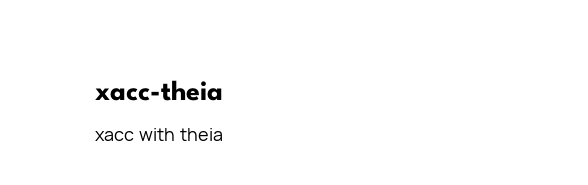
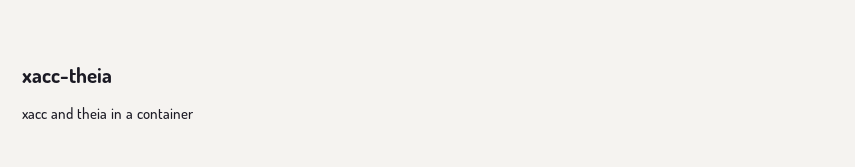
- xacc with theia
+ xacc and theia in a container

